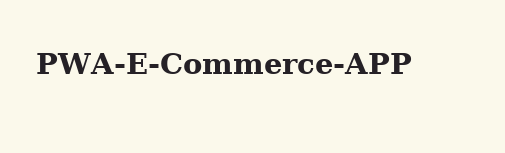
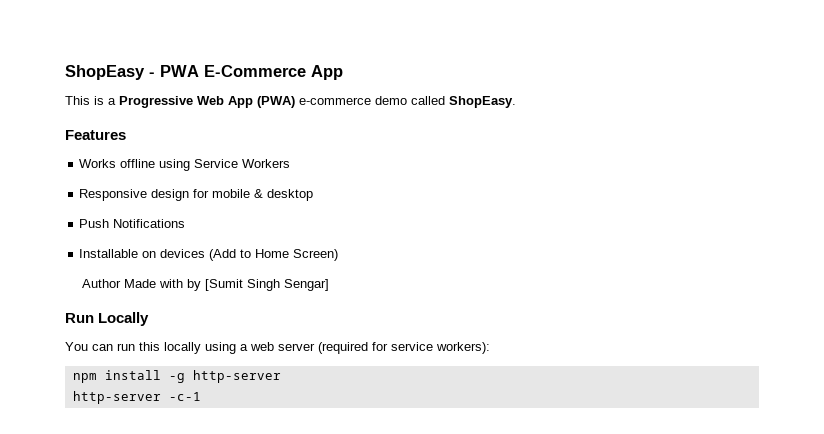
- PWA-E-Commerce-APP
+ ShopEasy - PWA E-Commerce App
+ This is a Progressive Web App (PWA) e-commerce demo called ShopEasy.
+ Features
+ Works offline using Service Workers
+ Responsive design for mobile & desktop
+ Push Notifications
+ Installable on devices (Add to Home Screen)
+ Author Made with by [Sumit Singh Sengar]
+ Run Locally
+ You can run this locally using a web server (required for service workers):
+ npm install -g http-server
+ http-server -c-1

